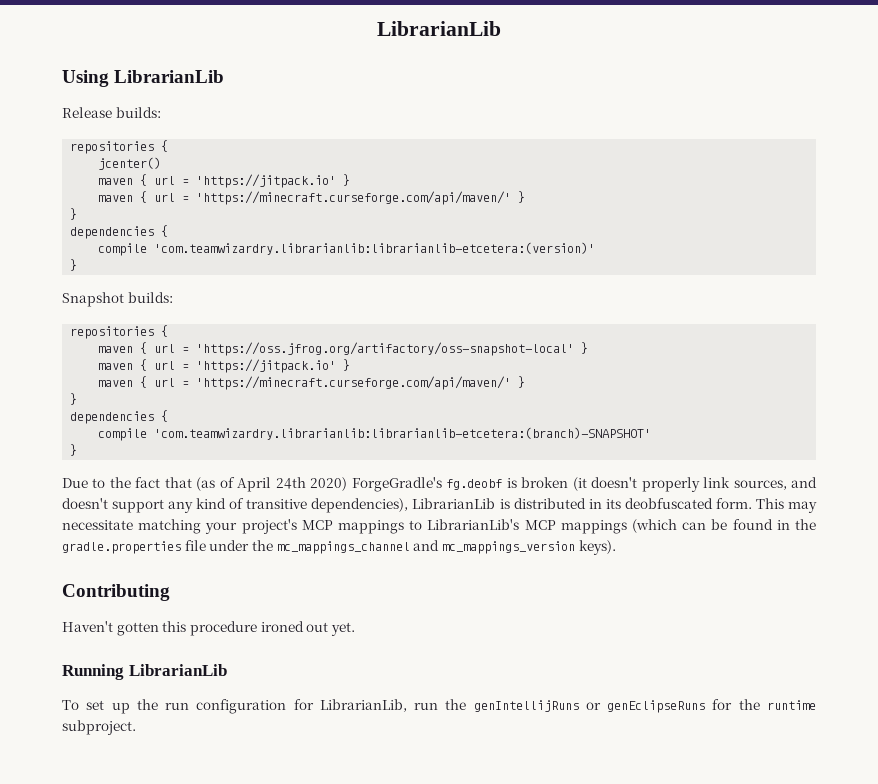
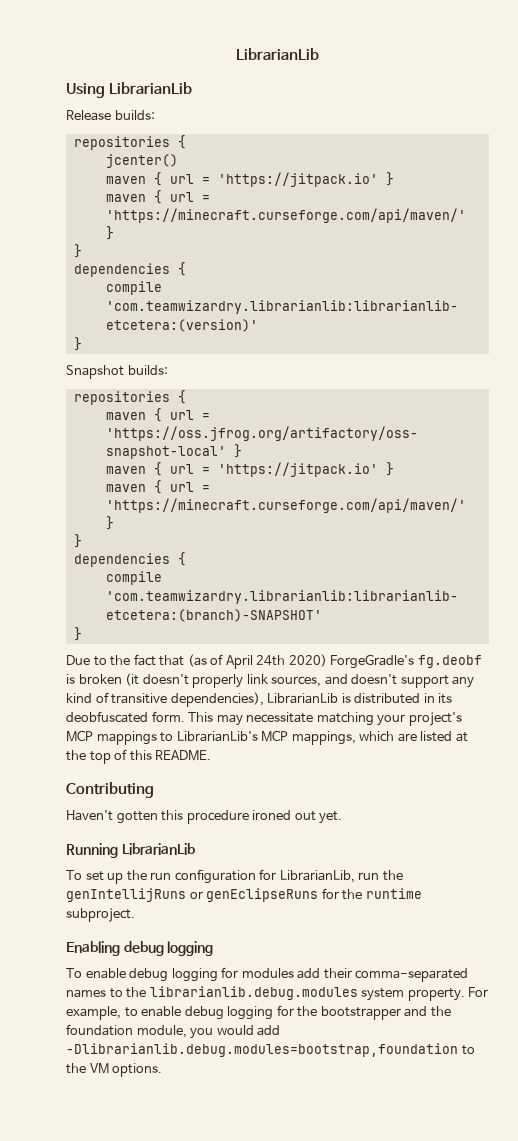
- This may necessitate matching your project's MCP mappings to LibrarianLib's MCP mappings (which can be found in the gradle.properties file under the mc_mappings_channel and mc_mappings_version keys).
+ This may necessitate matching your project's MCP mappings to LibrarianLib's MCP mappings, which are listed at the top of this README.
+ Enabling debug logging
+ To enable debug logging for modules add their comma-separated names to the librarianlib.debug.modules system property. For example, to enable debug logging for the bootstrapper and the foundation module, you would add -Dlibrarianlib.debug.modules=bootstrap,foundation to the VM options.

